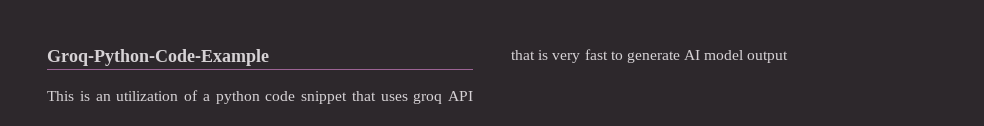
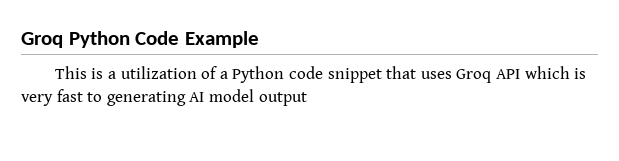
- Groq-Python-Code-Example
+ Groq Python Code Example
- This is an utilization of a python code snippet that uses groq API that is very fast to generate AI model output
+ This is a utilization of a Python code snippet that uses Groq API which is very fast to generating AI model output

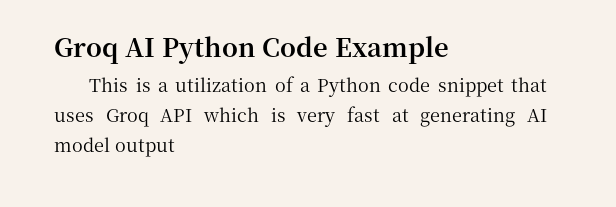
- Groq Python Code Example
+ Groq AI Python Code Example
- This is a utilization of a Python code snippet that uses Groq API which is very fast to generating AI model output
+ This is a utilization of a Python code snippet that uses Groq API which is very fast at generating AI model output

